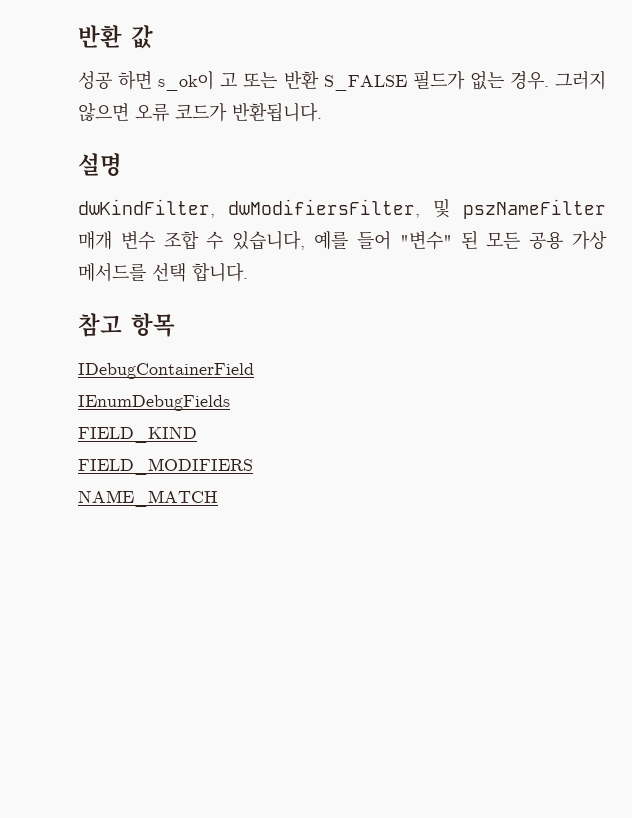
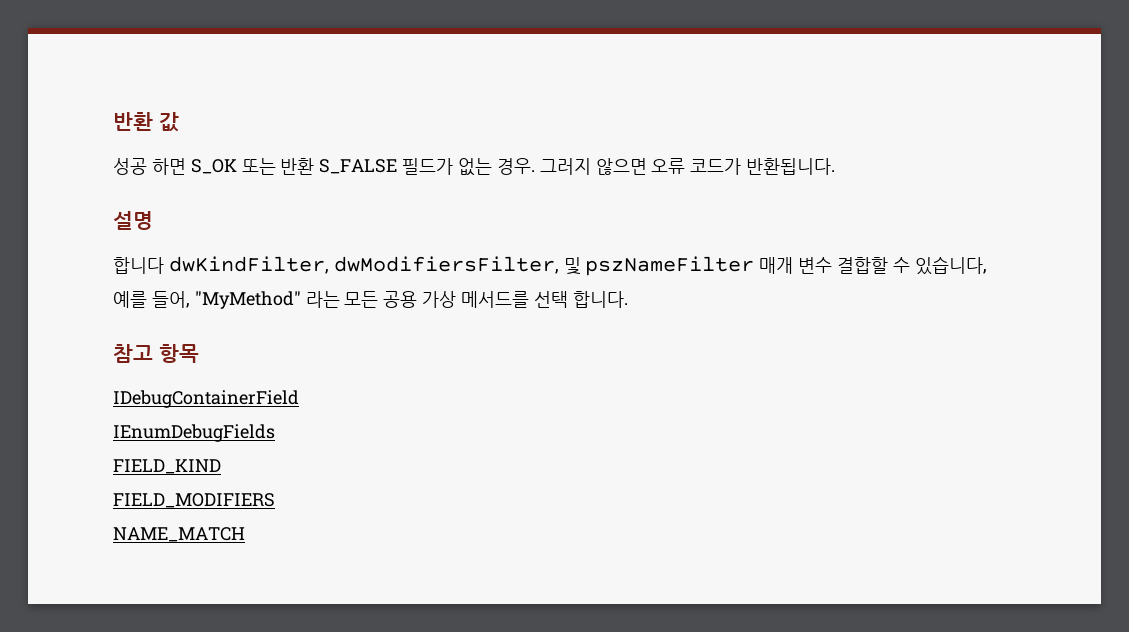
- 성공 하면 s_ok이 고 또는 반환 S_FALSE 필드가 없는 경우.
+ 성공 하면 S_OK 또는 반환 S_FALSE 필드가 없는 경우.
- dwKindFilter, dwModifiersFilter, 및 pszNameFilter 매개 변수 조합 수 있습니다, 예를 들어 "변수" 된 모든 공용 가상 메서드를 선택 합니다.
+ 합니다 dwKindFilter, dwModifiersFilter, 및 pszNameFilter 매개 변수 결합할 수 있습니다, 예를 들어, "MyMethod" 라는 모든 공용 가상 메서드를 선택 합니다.

